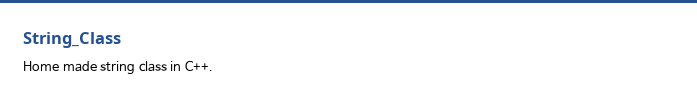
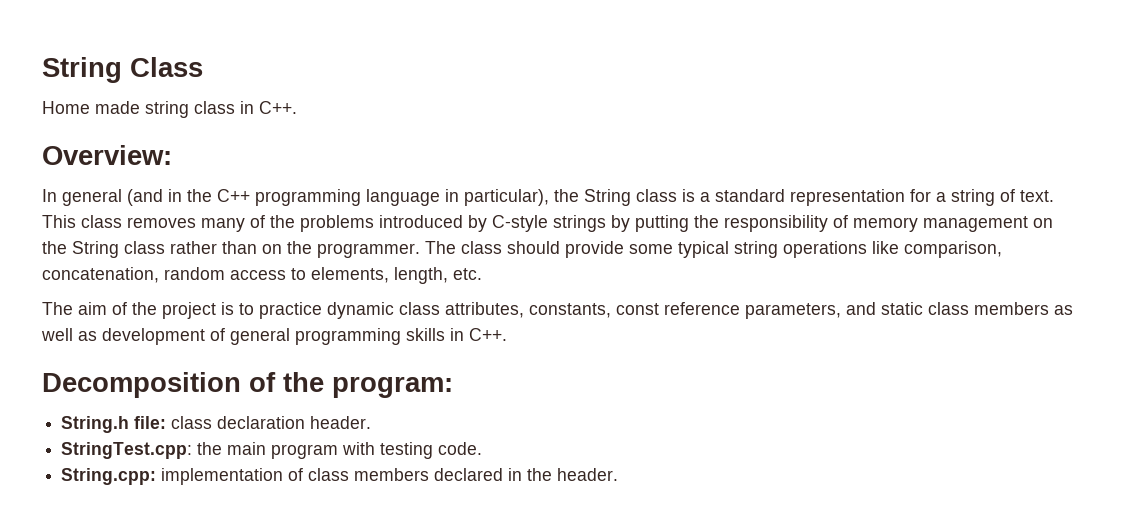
- String_Class
+ String Class
+ Overview:
+ In general (and in the C++ programming language in particular), the String class is a standard representation for a string of text. This class removes many of the problems introduced by C-style strings by putting the responsibility of memory management on the String class rather than on the programmer. The class should provide some typical string operations like comparison, concatenation, random access to elements, length, etc.
+ The aim of the project is to practice dynamic class attributes, constants, const reference parameters, and static class members as well as development of general programming skills in C++.
+ Decomposition of the program:
+ String.h file: class declaration header.
+ StringTest.cpp: the main program with testing code.
+ String.cpp: implementation of class members declared in the header.

